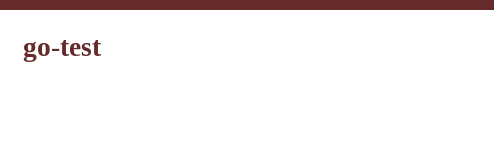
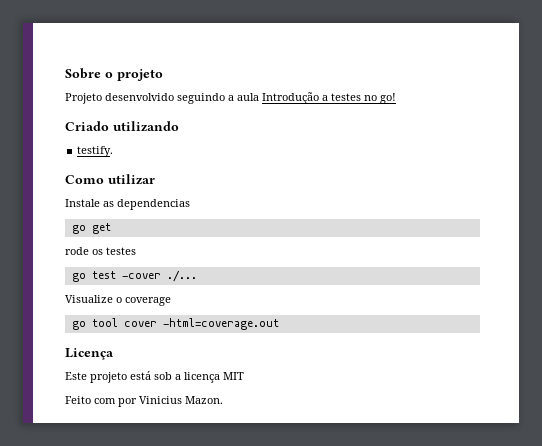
- go-test
+ Sobre o projeto
+ Projeto desenvolvido seguindo a aula Introdução a testes no go!
+ Criado utilizando
+ testify.
+ Como utilizar
+ Instale as dependencias
+ go get
+ rode os testes
+ go test -cover ./...
+ Visualize o coverage
+ go tool cover -html=coverage.out
+ Licença
+ Este projeto está sob a licença MIT
+ Feito com por Vinicius Mazon.

